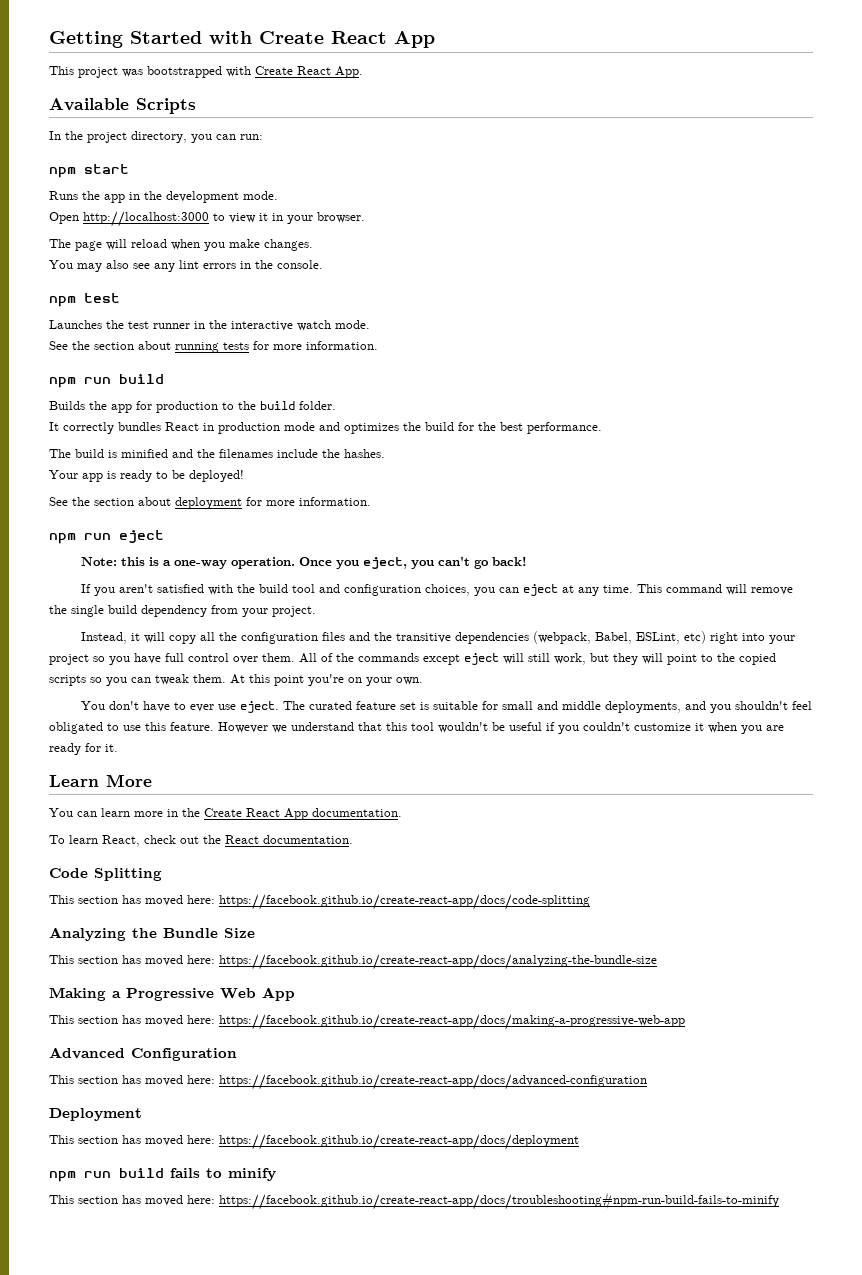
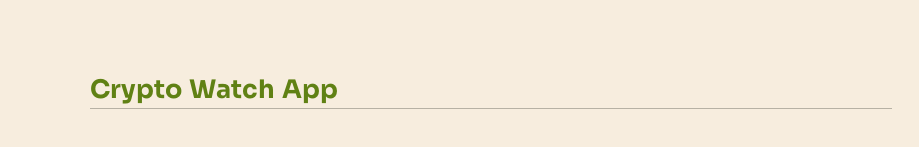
- Getting Started with Create React App
- This project was bootstrapped with Create React App.
- Available Scripts
- In the project directory, you can run:
- npm start
- Runs the app in the development mode.
- Open http://localhost:3000 to view it in your browser.
- The page will reload when you make changes.
- You may also see any lint errors in the console.
- npm test
- Launches the test runner in the interactive watch mode.
- See the section about running tests for more information.
- npm run build
- Builds the app for production to the build folder.
- It correctly bundles React in production mode and optimizes the build for the best performance.
- The build is minified and the filenames include the hashes.
- Your app is ready to be deployed!
- See the section about deployment for more information.
- npm run eject
- Note: this is a one-way operation. Once you eject, you can't go back!
- If you aren't satisfied with the build tool and configuration choices, you can eject at any time. This command will remove the single build dependency from your project.
- Instead, it will copy all the configuration files and the transitive dependencies (webpack, Babel, ESLint, etc) right into your project so you have full control over them. All of the commands except eject will still work, but they will point to the copied scripts so you can tweak them. At this point you're on your own.
- You don't have to ever use eject. The curated feature set is suitable for small and middle deployments, and you shouldn't feel obligated to use this feature. However we understand that this tool wouldn't be useful if you couldn't customize it when you are ready for it.
- Learn More
- You can learn more in the Create React App documentation.
- To learn React, check out the React documentation.
- Code Splitting
- This section has moved here: https://facebook.github.io/create-react-app/docs/code-splitting
- Analyzing the Bundle Size
- This section has moved here: https://facebook.github.io/create-react-app/docs/analyzing-the-bundle-size
- Making a Progressive Web App
- This section has moved here: https://facebook.github.io/create-react-app/docs/making-a-progressive-web-app
- Advanced Configuration
- This section has moved here: https://facebook.github.io/create-react-app/docs/advanced-configuration
- Deployment
- This section has moved here: https://facebook.github.io/create-react-app/docs/deployment
- npm run build fails to minify
- This section has moved here: https://facebook.github.io/create-react-app/docs/troubleshooting#npm-run-build-fails-to-minify
+ Crypto Watch App

